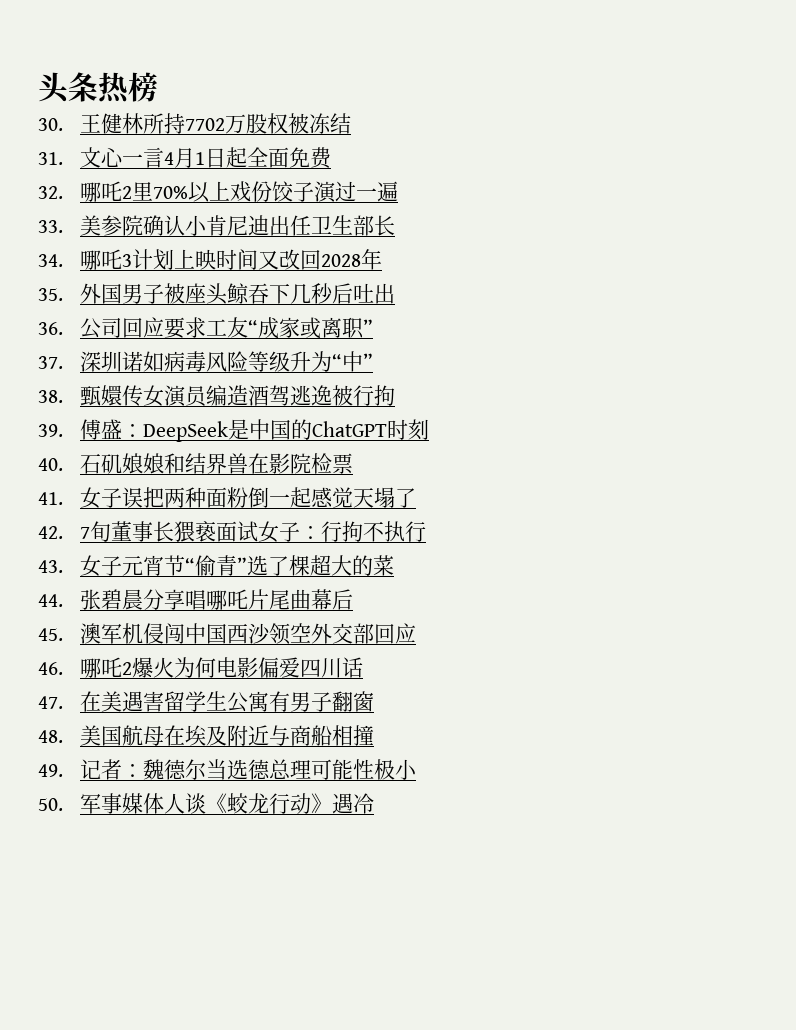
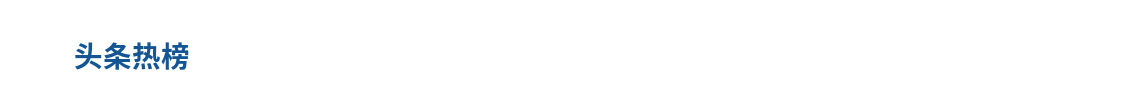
- 30.王健林所持7702万股权被冻结
- 31.文心一言4月1日起全面免费
- 32.哪吒2里70%以上戏份饺子演过一遍
- 33.美参院确认小肯尼迪出任卫生部长
- 34.哪吒3计划上映时间又改回2028年
- 35.外国男子被座头鲸吞下几秒后吐出
- 36.公司回应要求工友“成家或离职”
- 37.深圳诺如病毒风险等级升为“中”
- 38.甄嬛传女演员编造酒驾逃逸被行拘
- 39.傅盛：DeepSeek是中国的ChatGPT时刻
- 40.石矶娘娘和结界兽在影院检票
- 41.女子误把两种面粉倒一起感觉天塌了
- 42. 7旬董事长猥亵面试女子：行拘不执行
- 43.女子元宵节“偷青”选了棵超大的菜
- 44.张碧晨分享唱哪吒片尾曲幕后
- 45.澳军机侵闯中国西沙领空外交部回应
- 46.哪吒2爆火为何电影偏爱四川话
- 47.在美遇害留学生公寓有男子翻窗
- 48.美国航母在埃及附近与商船相撞
- 49.记者：魏德尔当选德总理可能性极小
- 50.军事媒体人谈《蛟龙行动》遇冷

